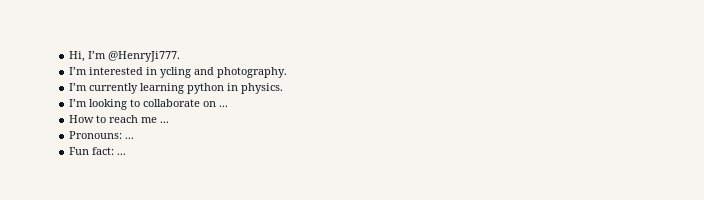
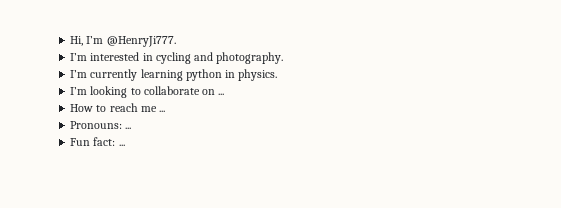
- I’m interested in ycling and photography.
+ I’m interested in cycling and photography.

